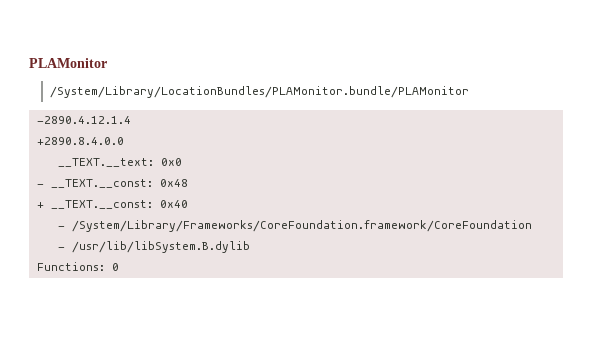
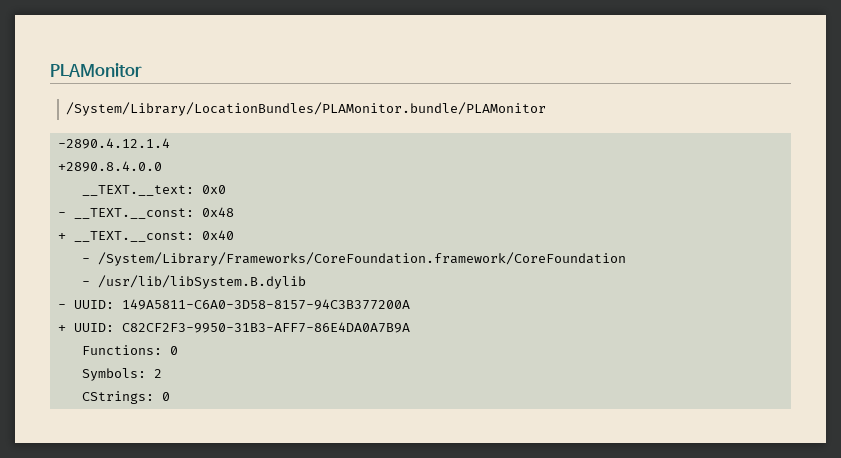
+ - UUID: 149A5811-C6A0-3D58-8157-94C3B377200A
+ + UUID: C82CF2F3-9950-31B3-AFF7-86E4DA0A7B9A
  Functions: 0
+ Symbols: 2
+ CStrings: 0

